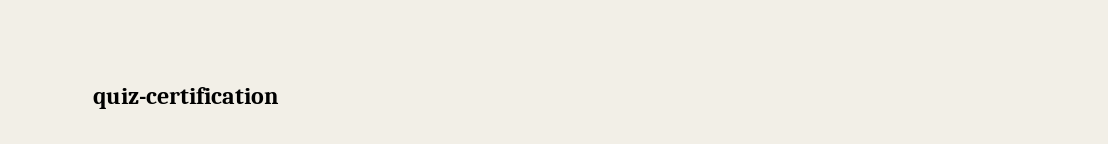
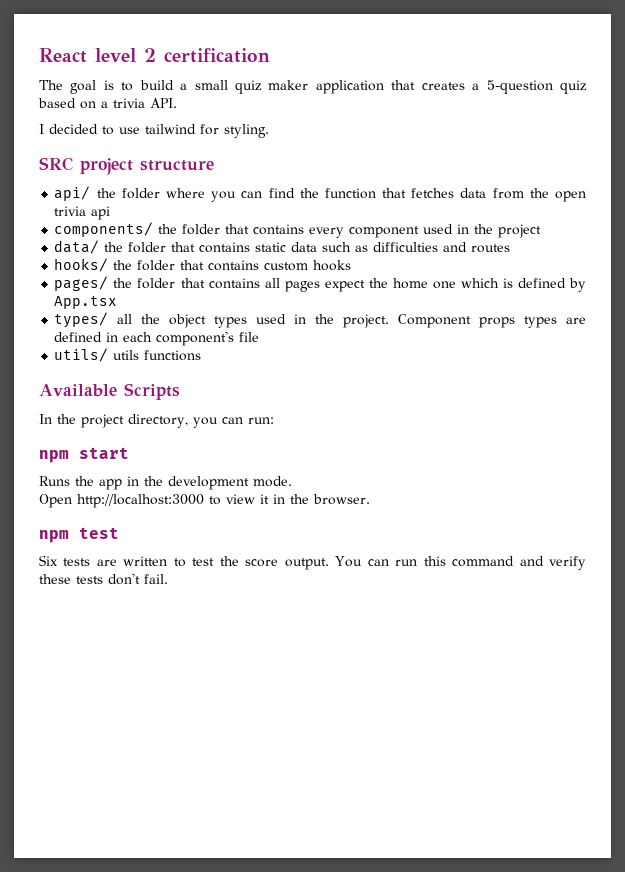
- quiz-certification
+ React level 2 certification
+ The goal is to build a small quiz maker application that creates a 5-question quiz based on a trivia API.
+ I decided to use tailwind for styling.
+ SRC project structure
+ api/ the folder where you can find the function that fetches data from the open trivia api
+ components/ the folder that contains every component used in the project
+ data/ the folder that contains static data such as difficulties and routes
+ hooks/ the folder that contains custom hooks
+ pages/ the folder that contains all pages expect the home one which is defined by App.tsx
+ types/ all the object types used in the project. Component props types are defined in each component's file
+ utils/ utils functions
+ Available Scripts
+ In the project directory, you can run:
+ npm start
+ Runs the app in the development mode.
+ Open http://localhost:3000 to view it in the browser.
+ npm test
+ Six tests are written to test the score output. You can run this command and verify these tests don't fail.

